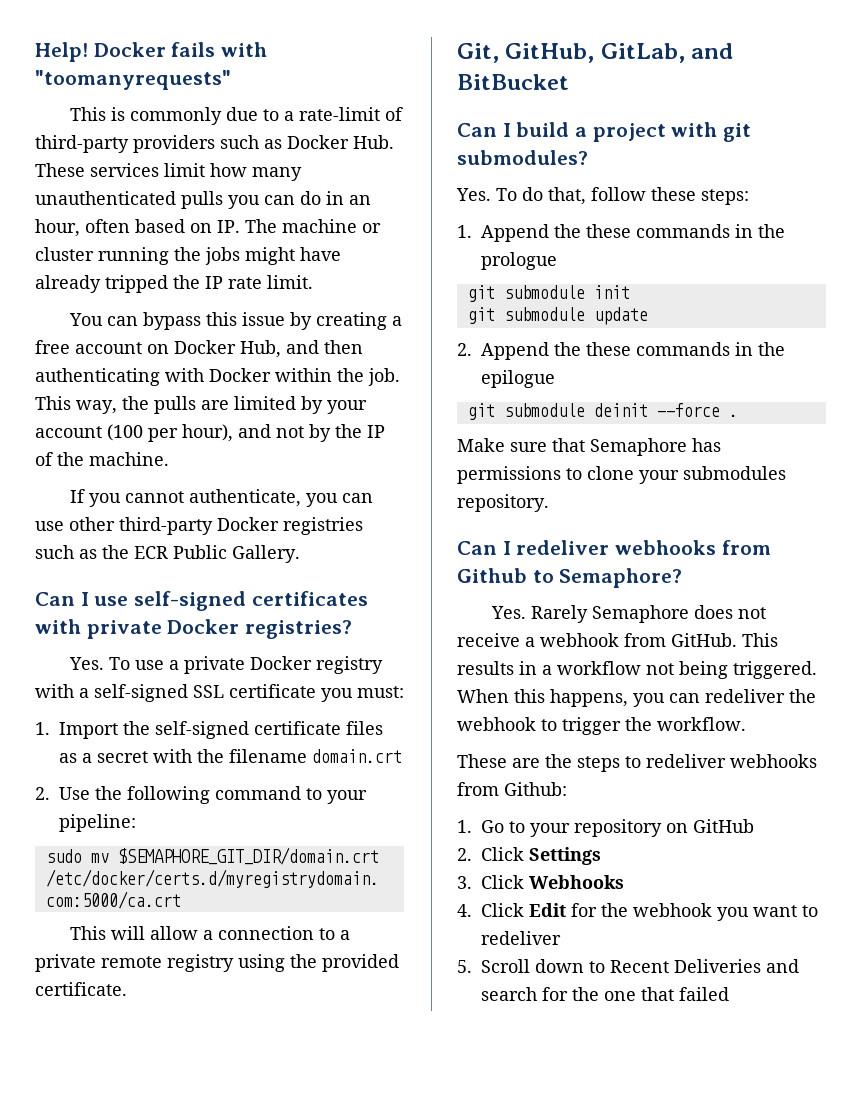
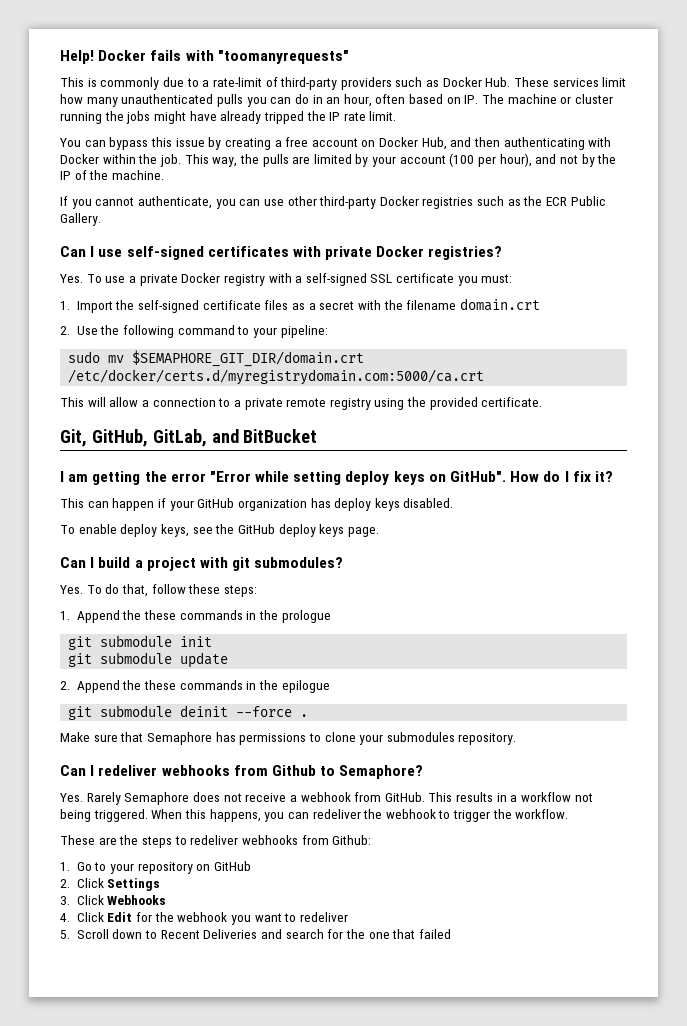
+ I am getting the error "Error while setting deploy keys on GitHub". How do I fix it?
+ This can happen if your GitHub organization has deploy keys disabled.
+ To enable deploy keys, see the GitHub deploy keys page.

